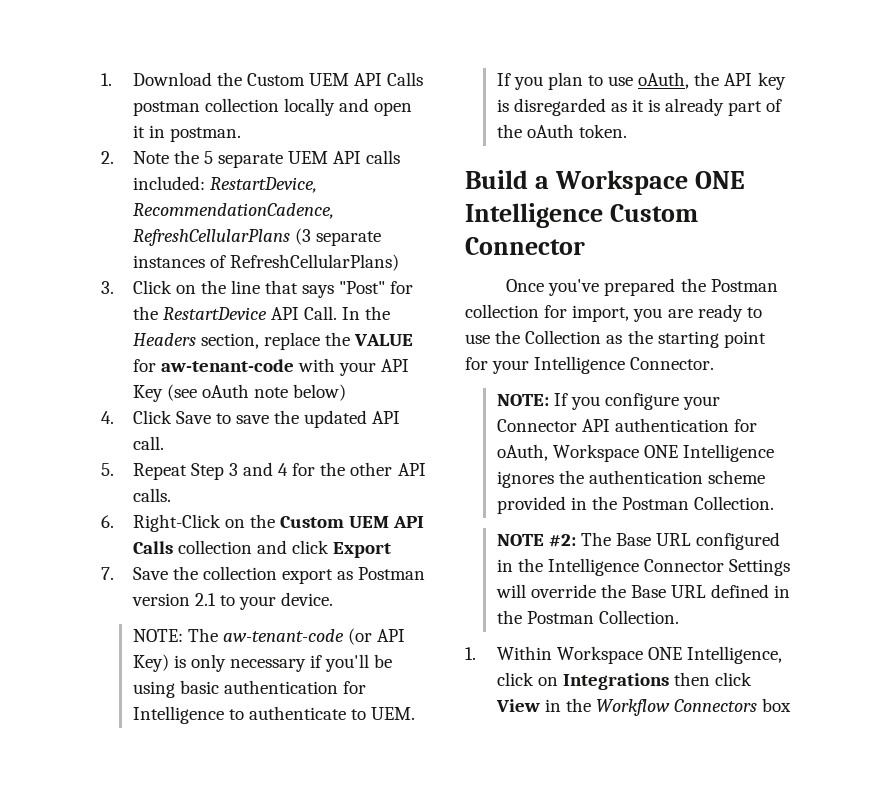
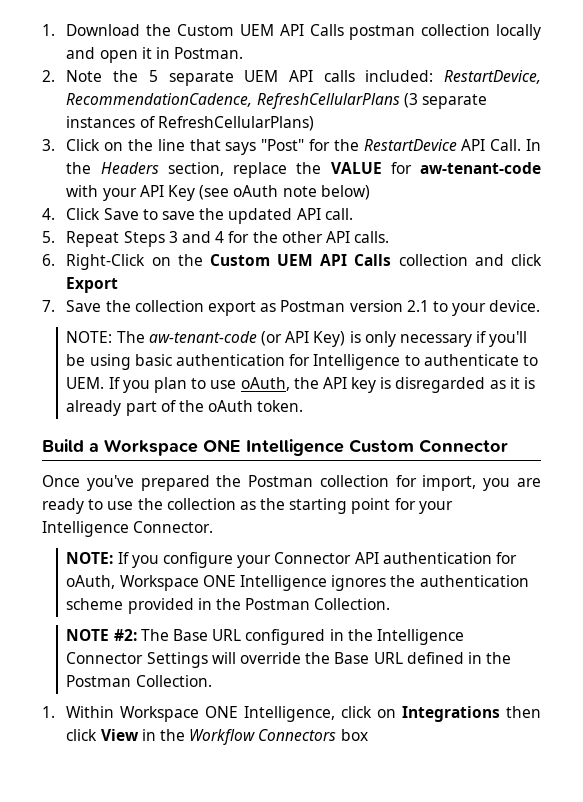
- 1. Download the Custom UEM API Calls postman collection locally and open it in postman.
+ 1. Download the Custom UEM API Calls postman collection locally and open it in Postman.
- 5. Repeat Step 3 and 4 for the other API calls.
+ 5. Repeat Steps 3 and 4 for the other API calls.
- Once you've prepared the Postman collection for import, you are ready to use the Collection as the starting point for your Intelligence Connector.
+ Once you've prepared the Postman collection for import, you are ready to use the collection as the starting point for your Intelligence Connector.

